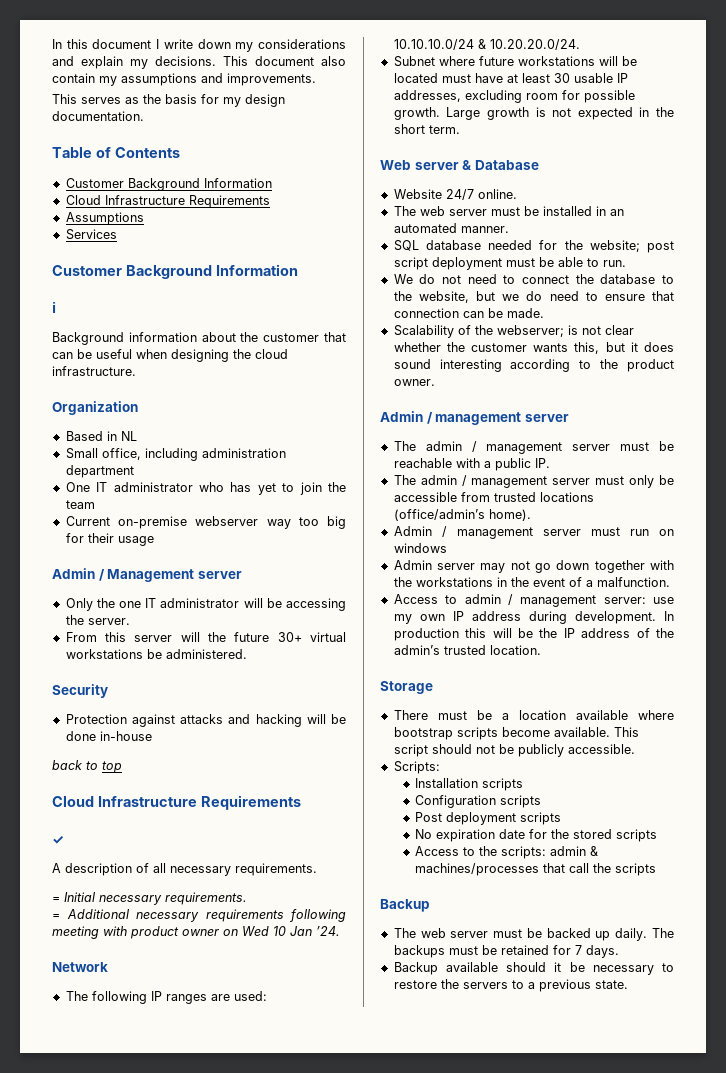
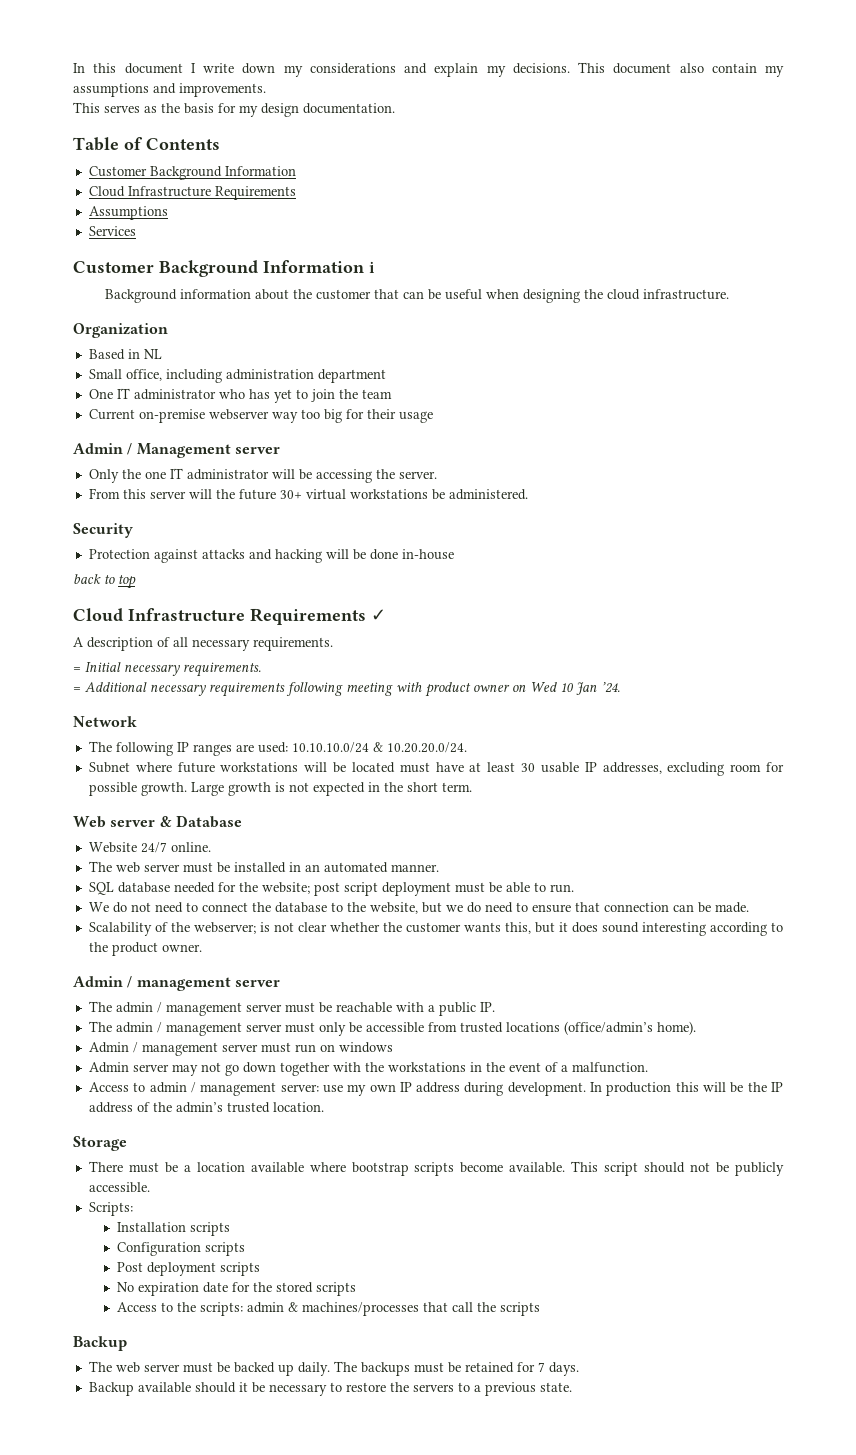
  Services
- Customer Background Information
- ℹ
+ Customer Background Information ℹ
  back to top
- Cloud Infrastructure Requirements
- ✓
+ Cloud Infrastructure Requirements ✓

